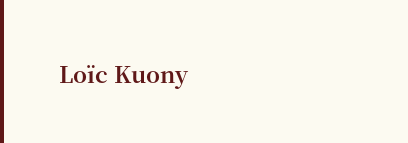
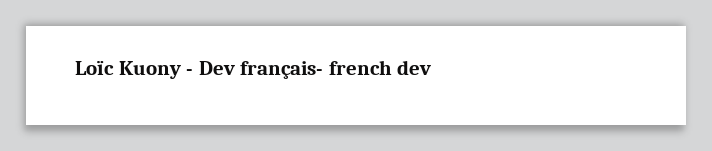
- Loïc Kuony
+ Loïc Kuony - Dev français- french dev

